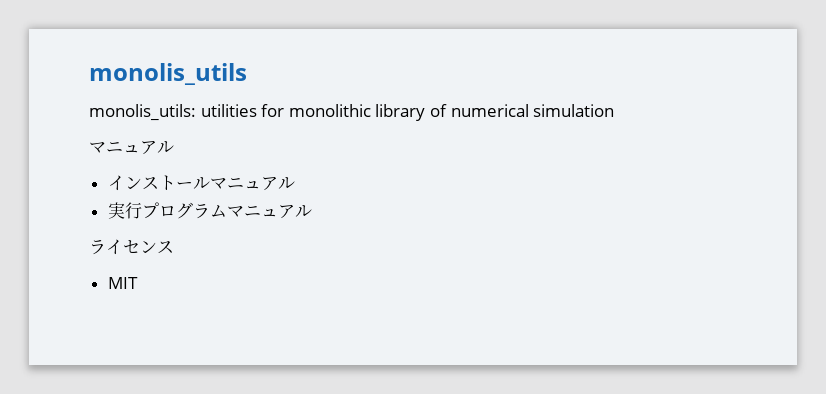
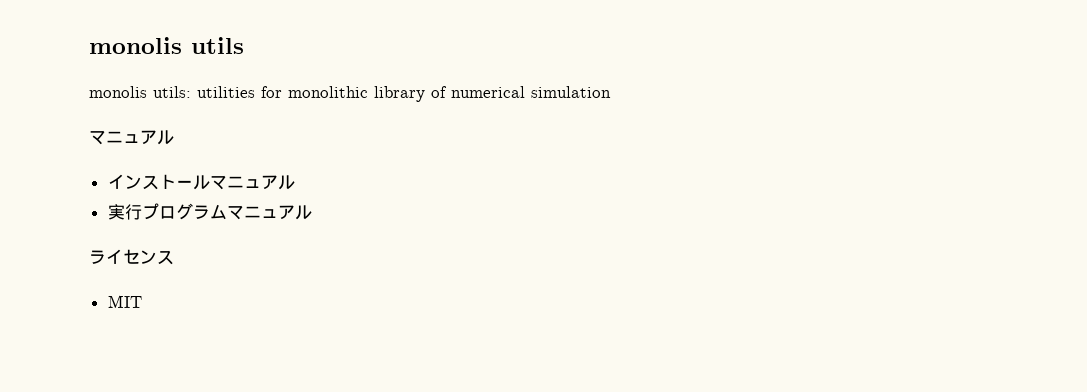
- monolis_utils
- monolis_utils: utilities for monolithic library of numerical simulation
+ monolis utils
+ monolis utils: utilities for monolithic library of numerical simulation

